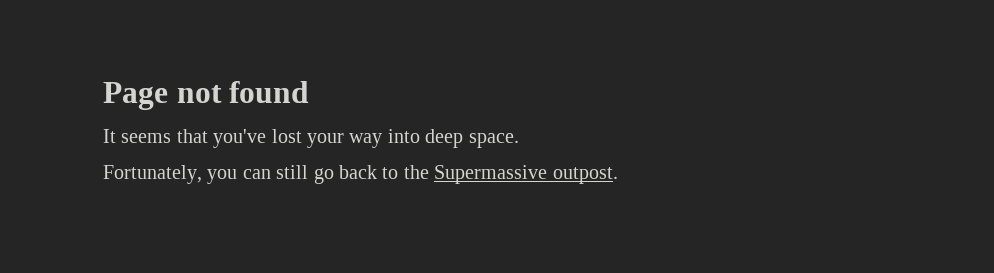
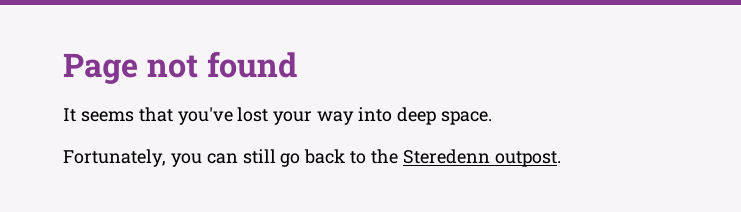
- Fortunately, you can still go back to the Supermassive outpost.
+ Fortunately, you can still go back to the Steredenn outpost.

